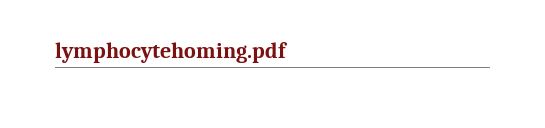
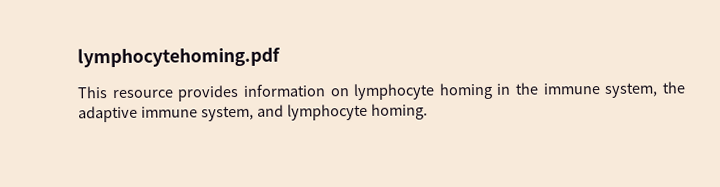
+ This resource provides information on lymphocyte homing in the immune system, the adaptive immune system, and lymphocyte homing.

